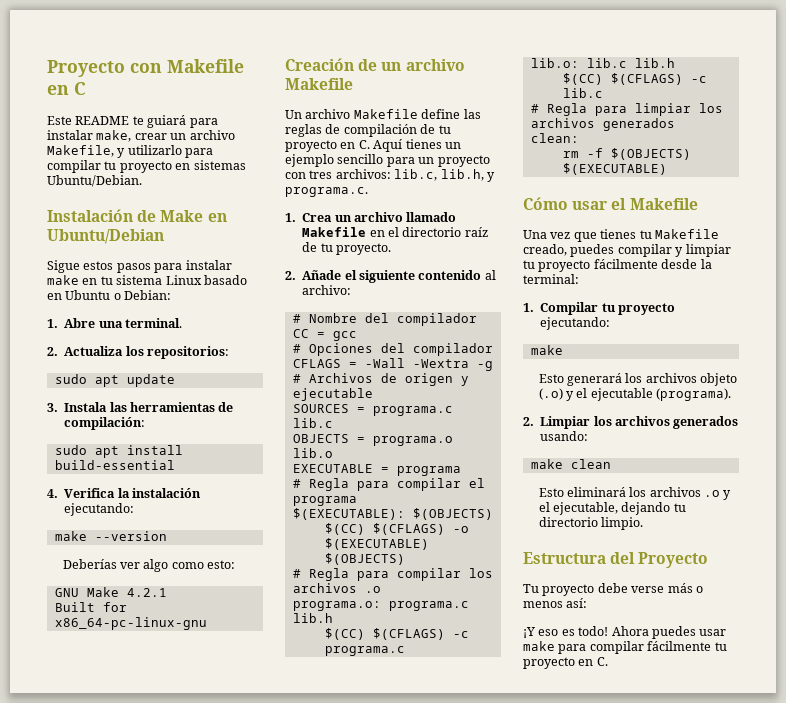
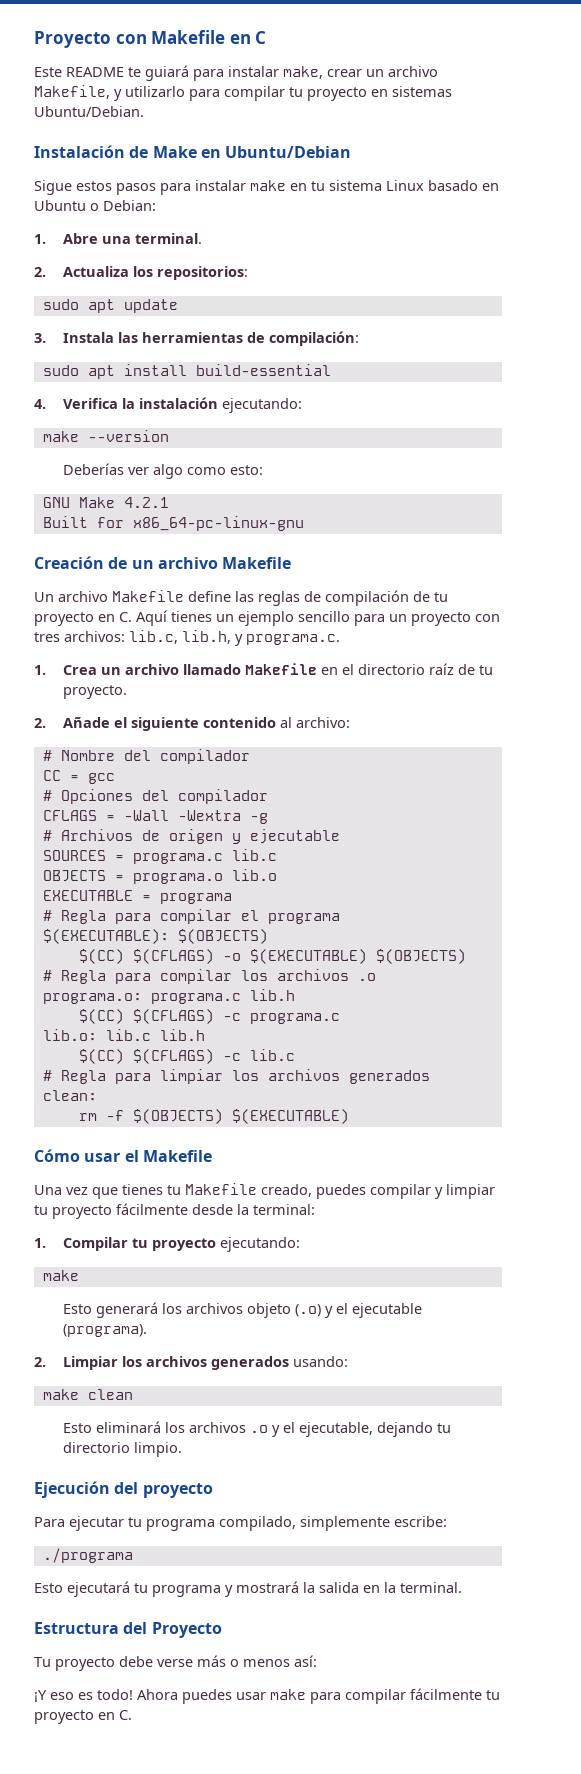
+ Ejecución del proyecto
+ Para ejecutar tu programa compilado, simplemente escribe:
+ ./programa
+ Esto ejecutará tu programa y mostrará la salida en la terminal.

